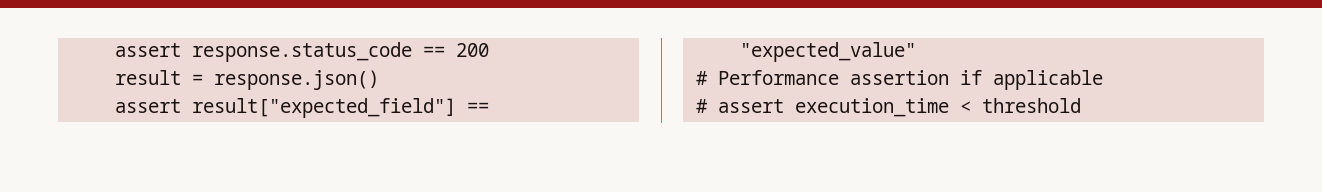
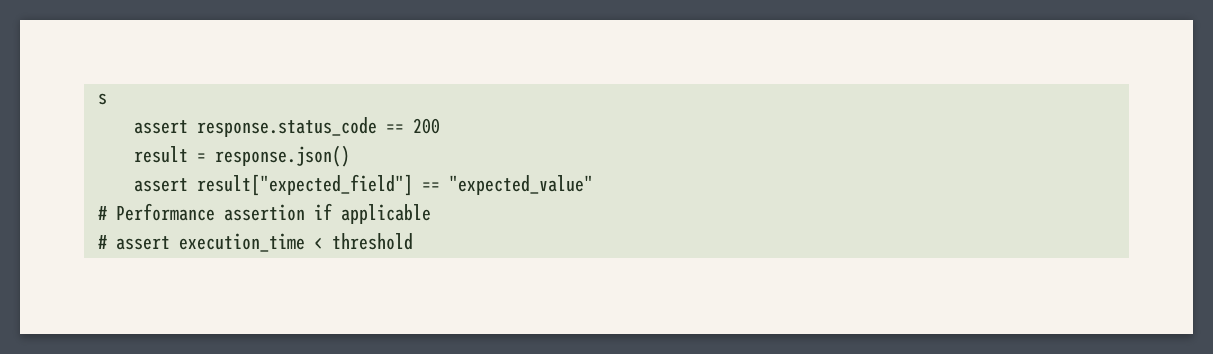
+ s

